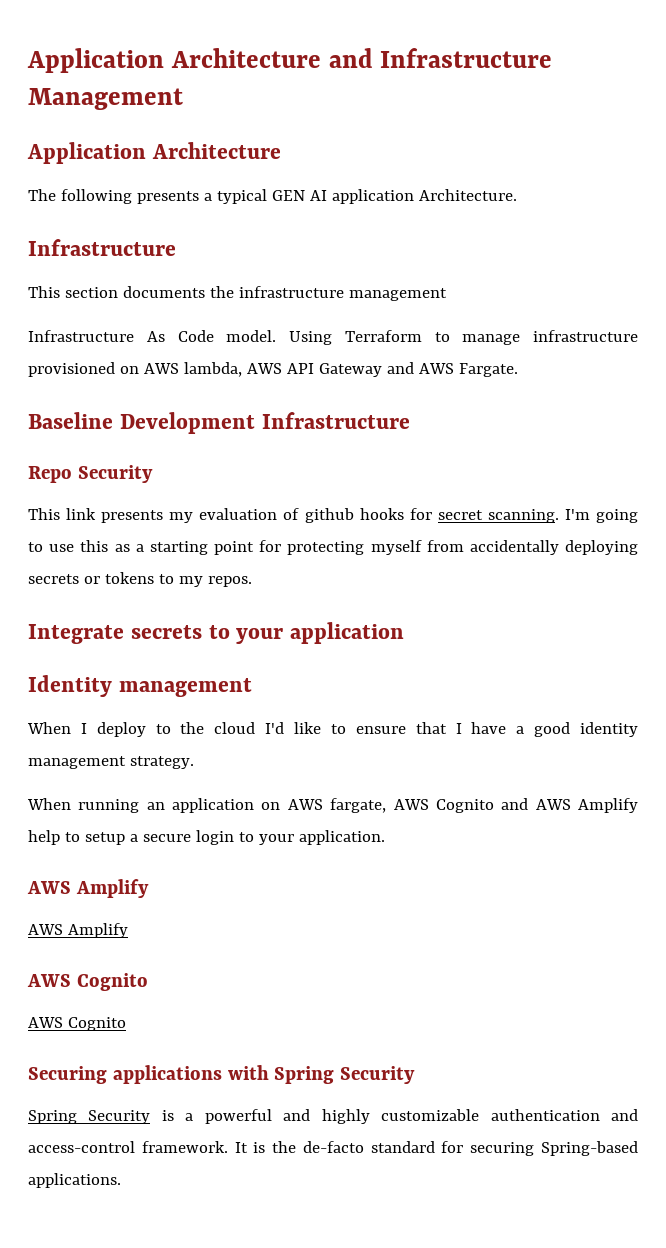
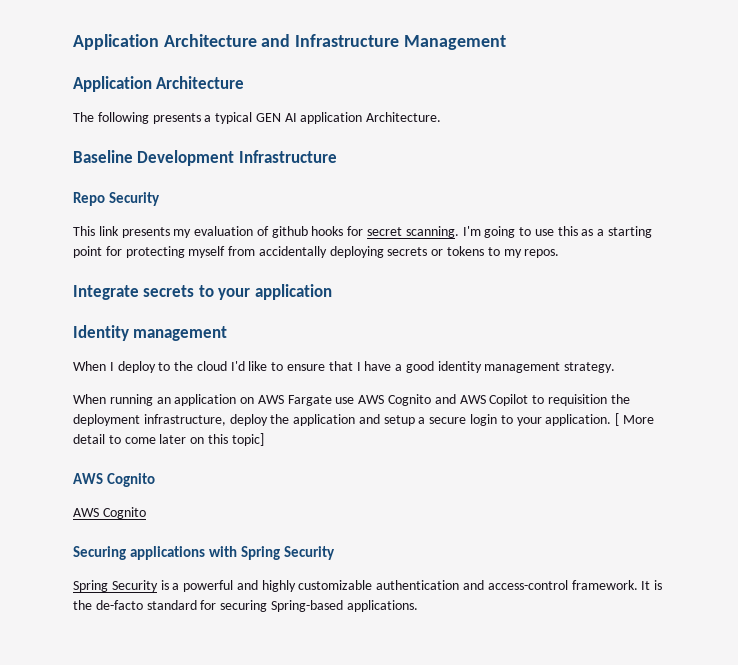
  The following presents a typical GEN AI application Architecture.
- Infrastructure
- This section documents the infrastructure management
- Infrastructure As Code model. Using Terraform to manage infrastructure provisioned on AWS lambda, AWS API Gateway and AWS Fargate.
- When running an application on AWS fargate, AWS Cognito and AWS Amplify help to setup a secure login to your application.
- AWS Amplify
- AWS Amplify
+ When running an application on AWS Fargate use AWS Cognito and AWS Copilot to requisition the deployment infrastructure, deploy the application and setup a secure login to your application. [ More detail to come later on this topic]

